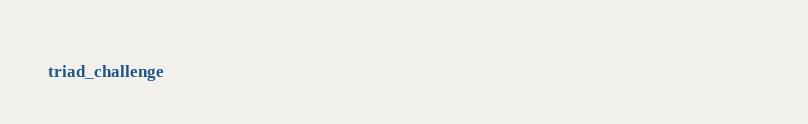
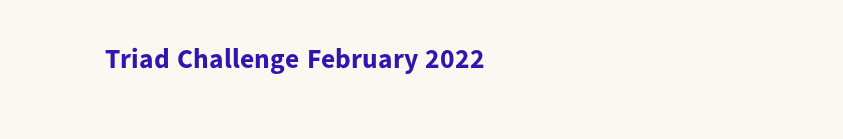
- triad_challenge
+ Triad Challenge February 2022

